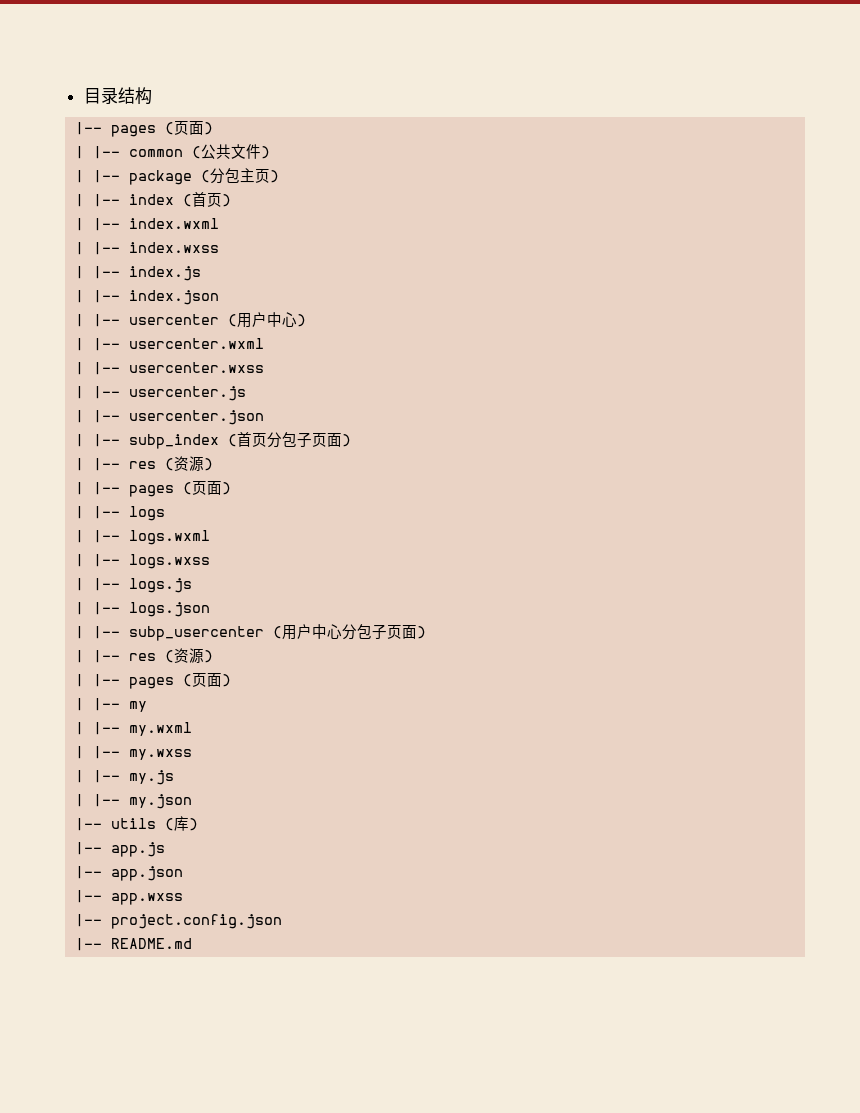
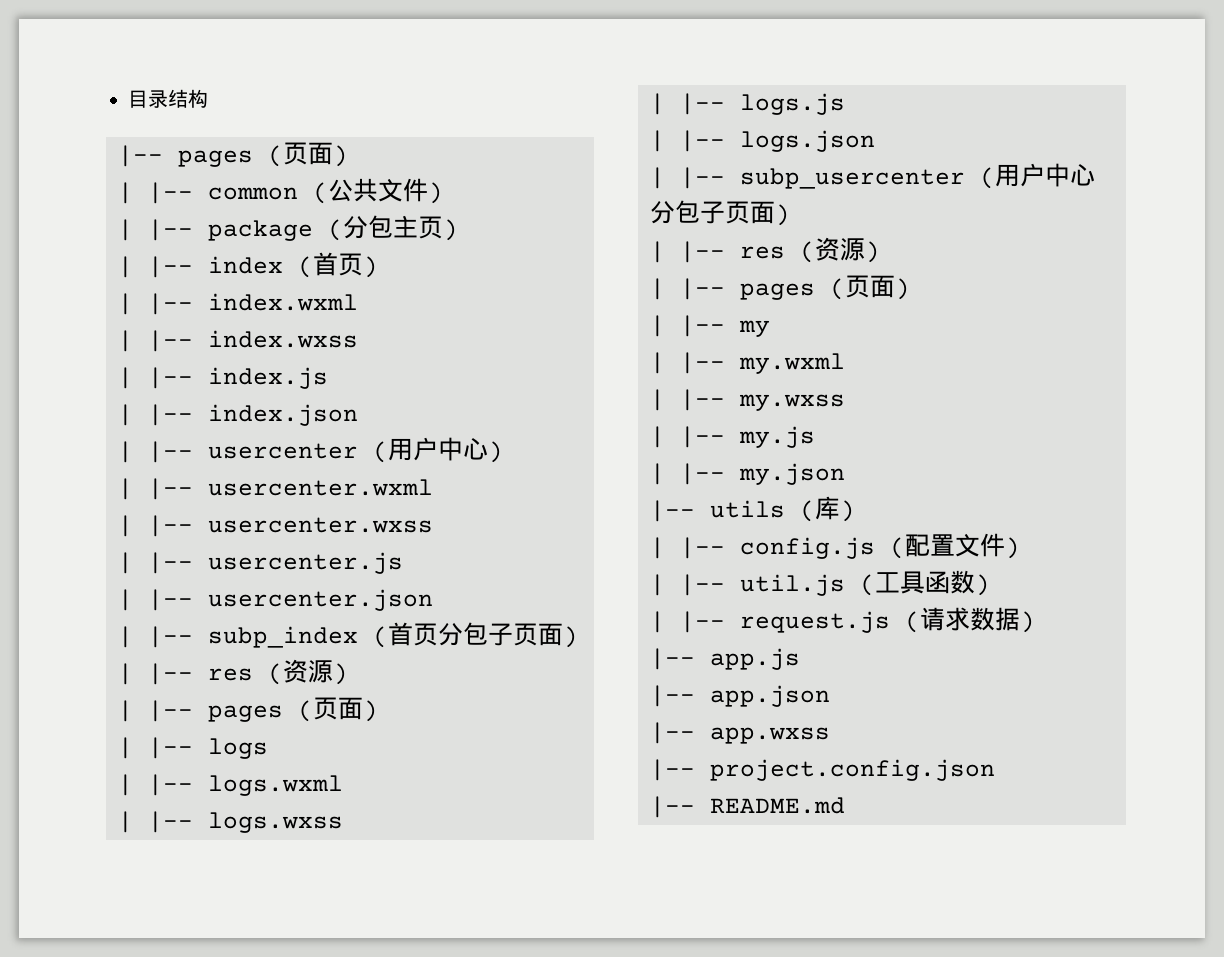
+ | |-- config.js (配置文件)
+ | |-- util.js (工具函数)
+ | |-- request.js (请求数据)

